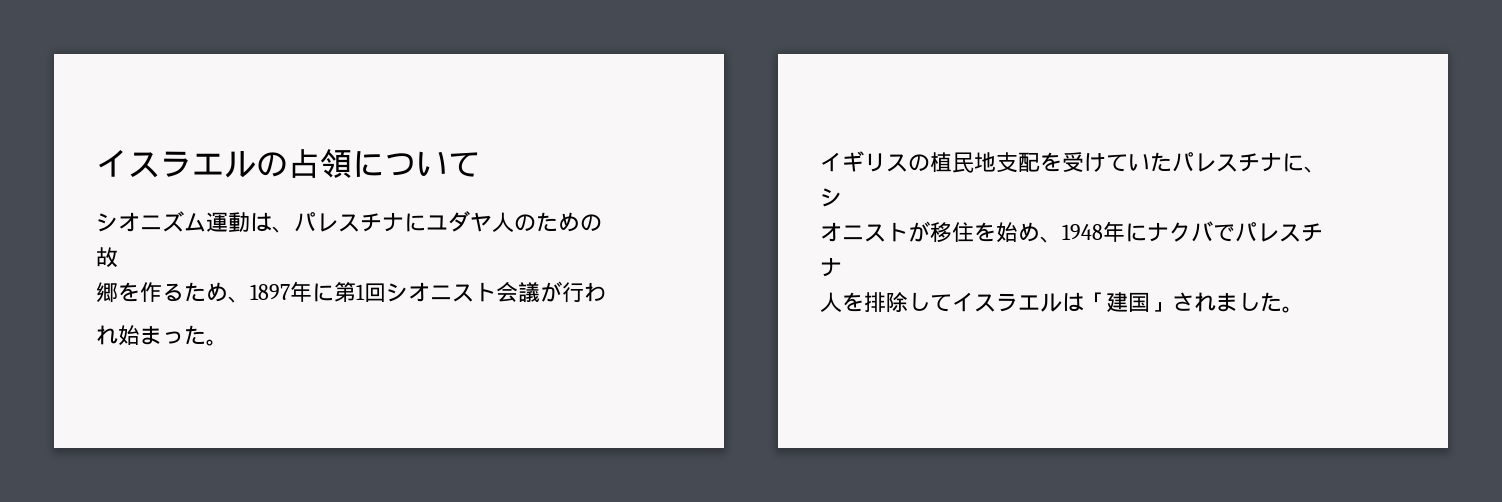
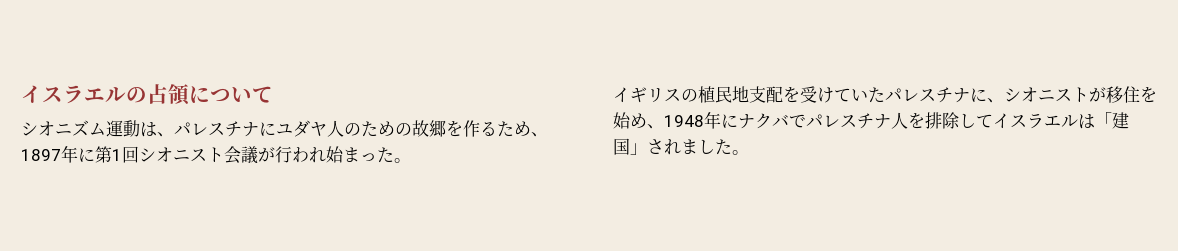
- シオニズム運動は、パレスチナにユダヤ人のための故
- 郷を作るため、1897年に第1回シオニスト会議が行わ
- れ始まった。
+ シオニズム運動は、パレスチナにユダヤ人のための故郷を作るため、1897年に第1回シオニスト会議が行われ始まった。
- イギリスの植⺠地支配を受けていたパレスチナに、シ
- オニストが移住を始め、1948年にナクバでパレスチナ
- 人を排除してイスラエルは「建国」されました。
+ イギリスの植⺠地支配を受けていたパレスチナに、シオニストが移住を始め、1948年にナクバでパレスチナ人を排除してイスラエルは「建国」されました。

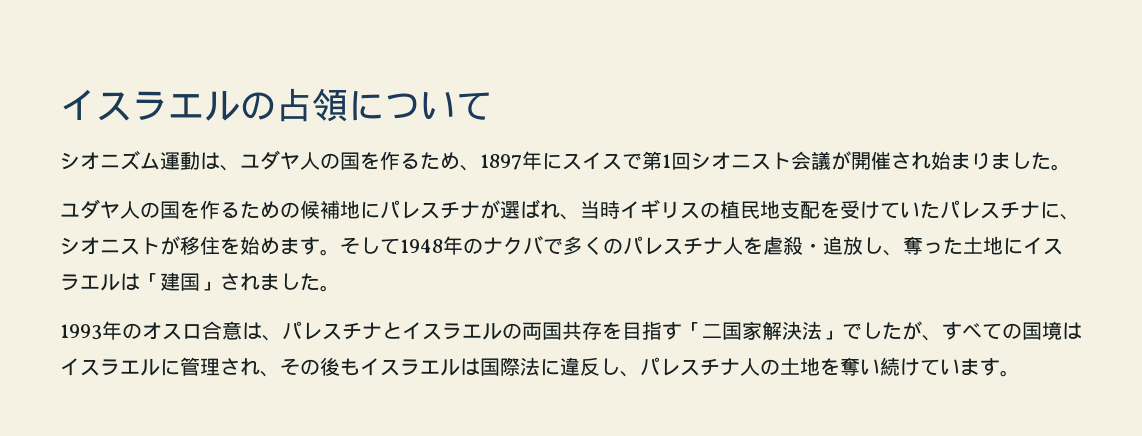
- シオニズム運動は、パレスチナにユダヤ人のための故郷を作るため、1897年に第1回シオニスト会議が行われ始まった。
- イギリスの植⺠地支配を受けていたパレスチナに、シオニストが移住を始め、1948年にナクバでパレスチナ人を排除してイスラエルは「建国」されました。
+ シオニズム運動は、ユダヤ人の国を作るため、1897年にスイスで第1回シオニスト会議が開催され始まりました。
+ ユダヤ人の国を作るための候補地にパレスチナが選ばれ、当時イギリスの植民地支配を受けていたパレスチナに、シオニストが移住を始めます。そして1948年のナクバで多くのパレスチナ人を虐殺・追放し、奪った土地にイスラエルは「建国」されました。
+ 1993年のオスロ合意は、パレスチナとイスラエルの両国共存を目指す「二国家解決法」でしたが、すべての国境はイスラエルに管理され、その後もイスラエルは国際法に違反し、パレスチナ人の土地を奪い続けています。

